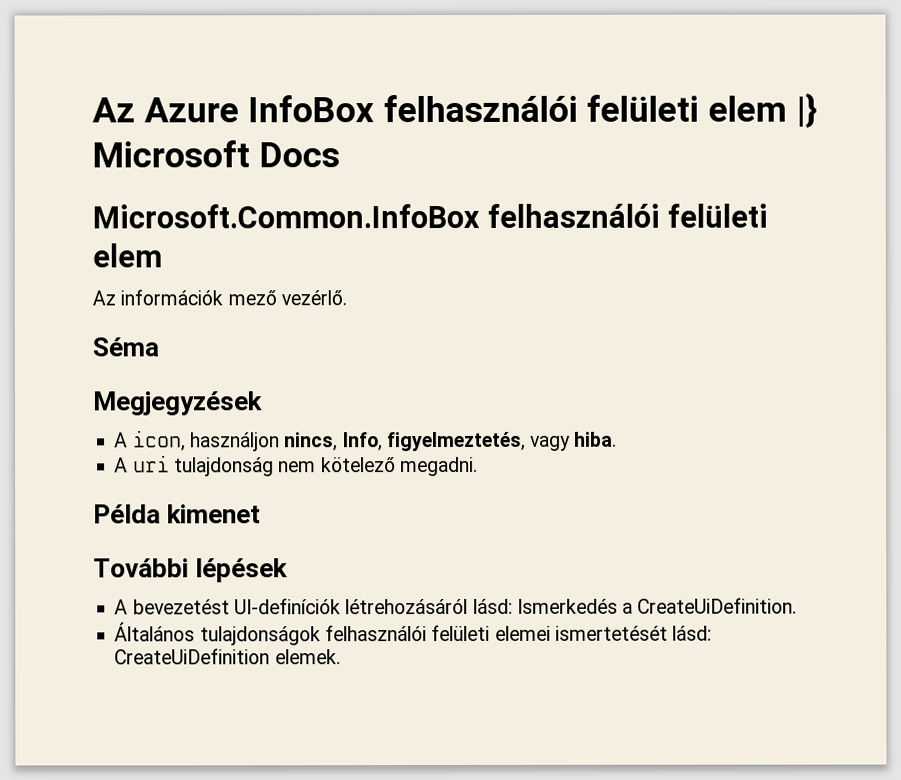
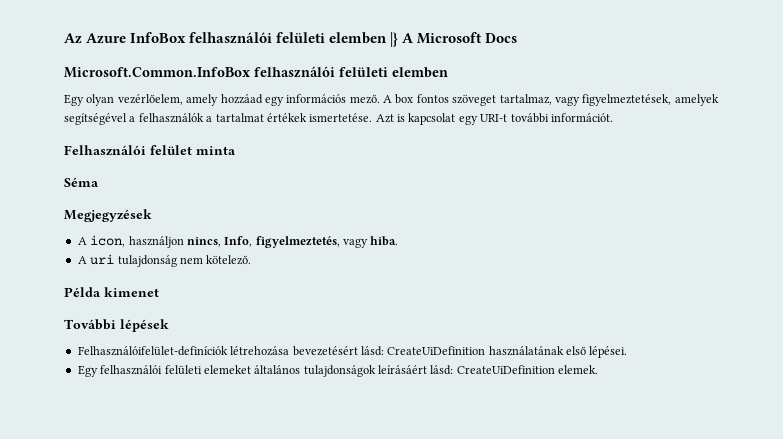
- Az Azure InfoBox felhasználói felületi elem |} Microsoft Docs
+ Az Azure InfoBox felhasználói felületi elemben |} A Microsoft Docs
- Microsoft.Common.InfoBox felhasználói felületi elem
- Az információk mező vezérlő.
+ Microsoft.Common.InfoBox felhasználói felületi elemben
+ Egy olyan vezérlőelem, amely hozzáad egy információs mező. A box fontos szöveget tartalmaz, vagy figyelmeztetések, amelyek segítségével a felhasználók a tartalmat értékek ismertetése. Azt is kapcsolat egy URI-t további információt.
+ Felhasználói felület minta
- A uri tulajdonság nem kötelező megadni.
+ A uri tulajdonság nem kötelező.
- A bevezetést UI-definíciók létrehozásáról lásd: Ismerkedés a CreateUiDefinition.
- Általános tulajdonságok felhasználói felületi elemei ismertetését lásd: CreateUiDefinition elemek.
+ Felhasználóifelület-definíciók létrehozása bevezetésért lásd: CreateUiDefinition használatának első lépései.
+ Egy felhasználói felületi elemeket általános tulajdonságok leírásáért lásd: CreateUiDefinition elemek.

